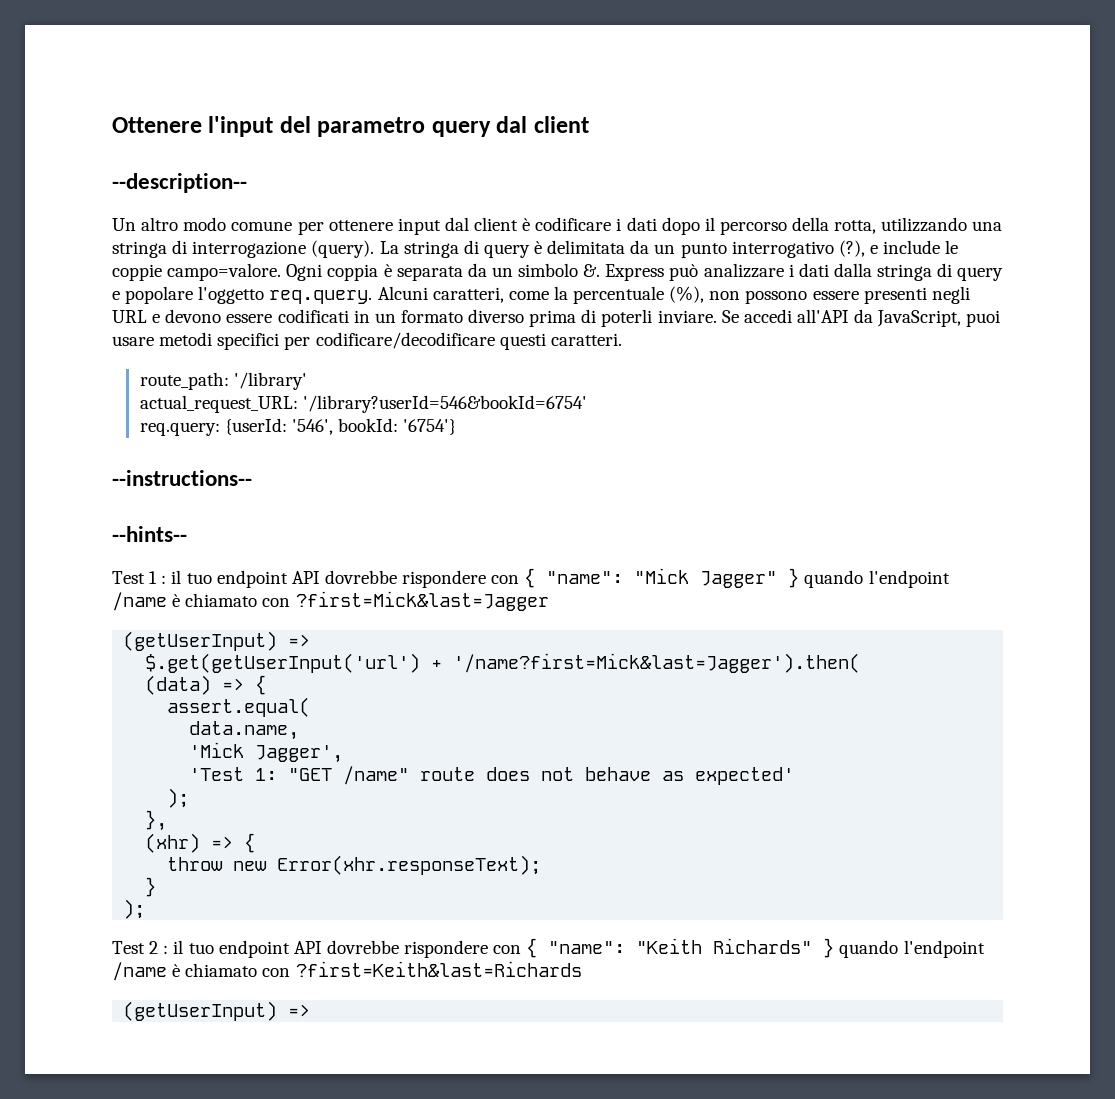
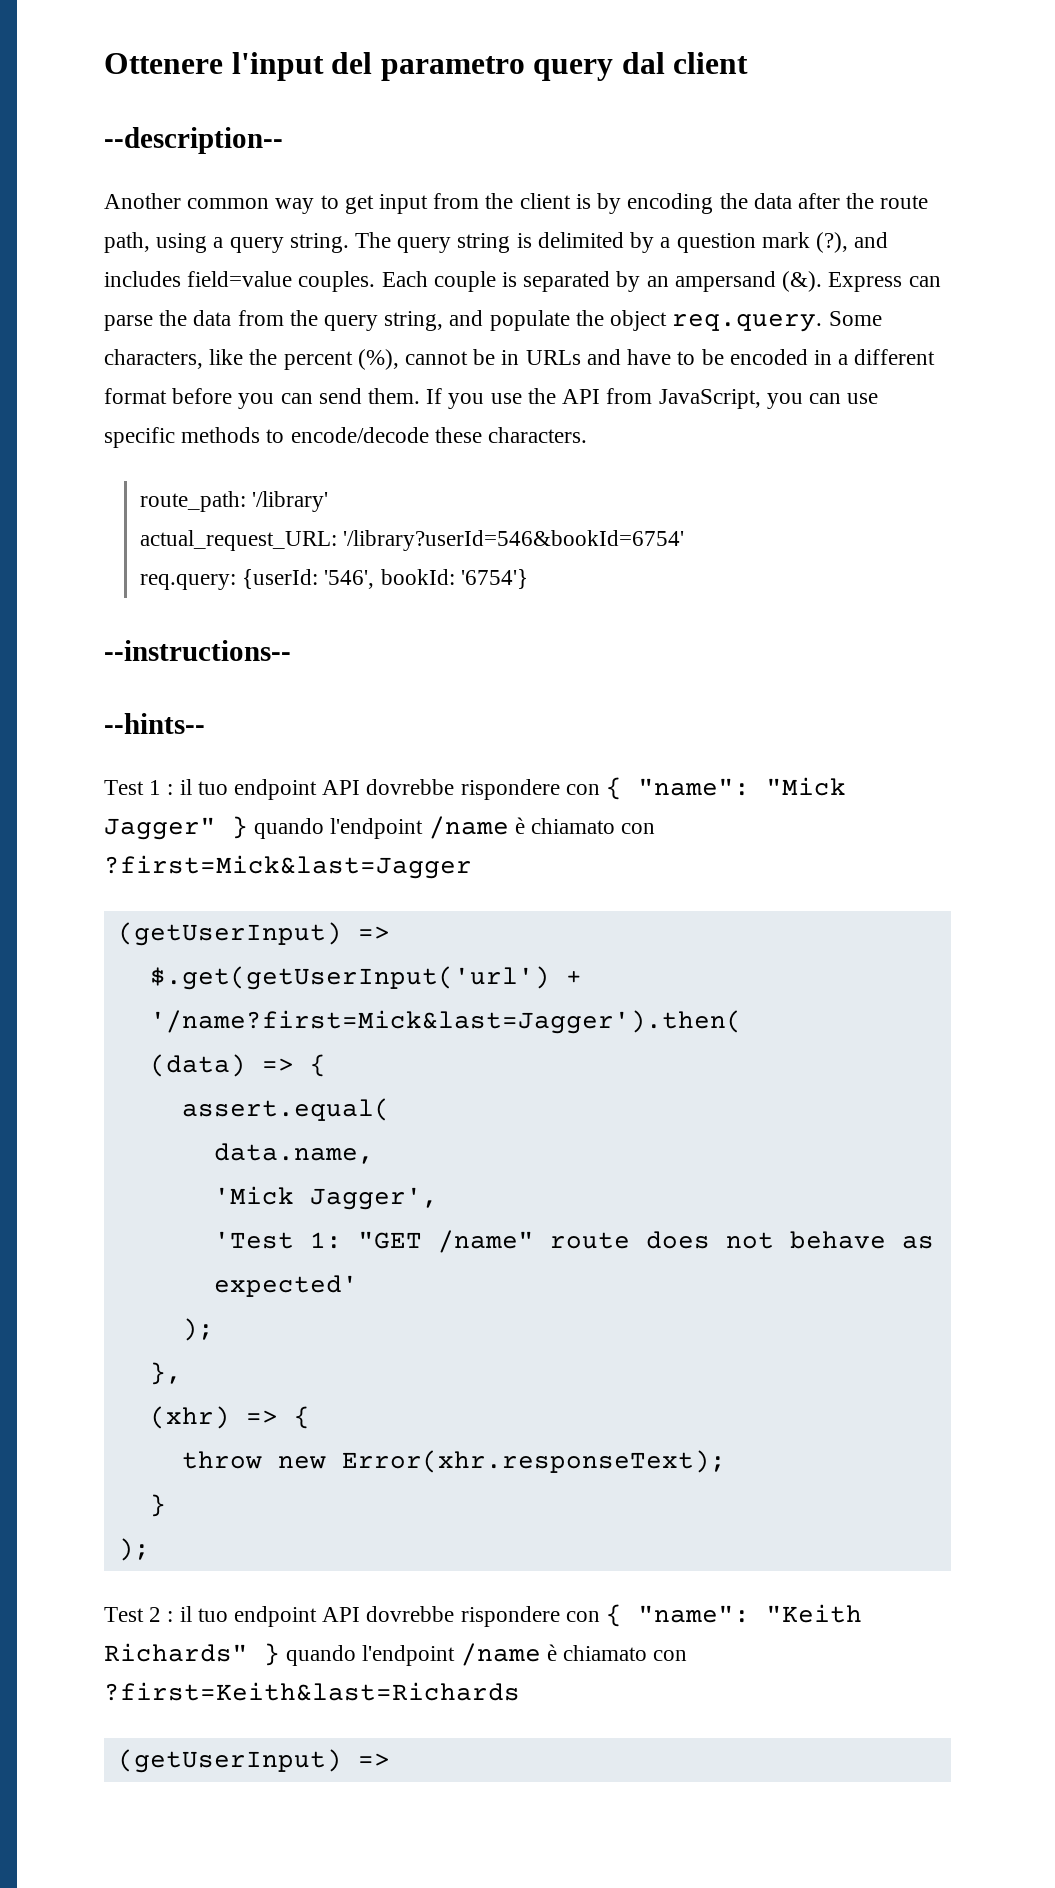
- Un altro modo comune per ottenere input dal client è codificare i dati dopo il percorso della rotta, utilizzando una stringa di interrogazione (query). La stringa di query è delimitata da un punto interrogativo (?), e include le coppie campo=valore. Ogni coppia è separata da un simbolo &. Express può analizzare i dati dalla stringa di query e popolare l'oggetto req.query. Alcuni caratteri, come la percentuale (%), non possono essere presenti negli URL e devono essere codificati in un formato diverso prima di poterli inviare. Se accedi all'API da JavaScript, puoi usare metodi specifici per codificare/decodificare questi caratteri.
+ Another common way to get input from the client is by encoding the data after the route path, using a query string. The query string is delimited by a question mark (?), and includes field=value couples. Each couple is separated by an ampersand (&). Express can parse the data from the query string, and populate the object req.query. Some characters, like the percent (%), cannot be in URLs and have to be encoded in a different format before you can send them. If you use the API from JavaScript, you can use specific methods to encode/decode these characters.

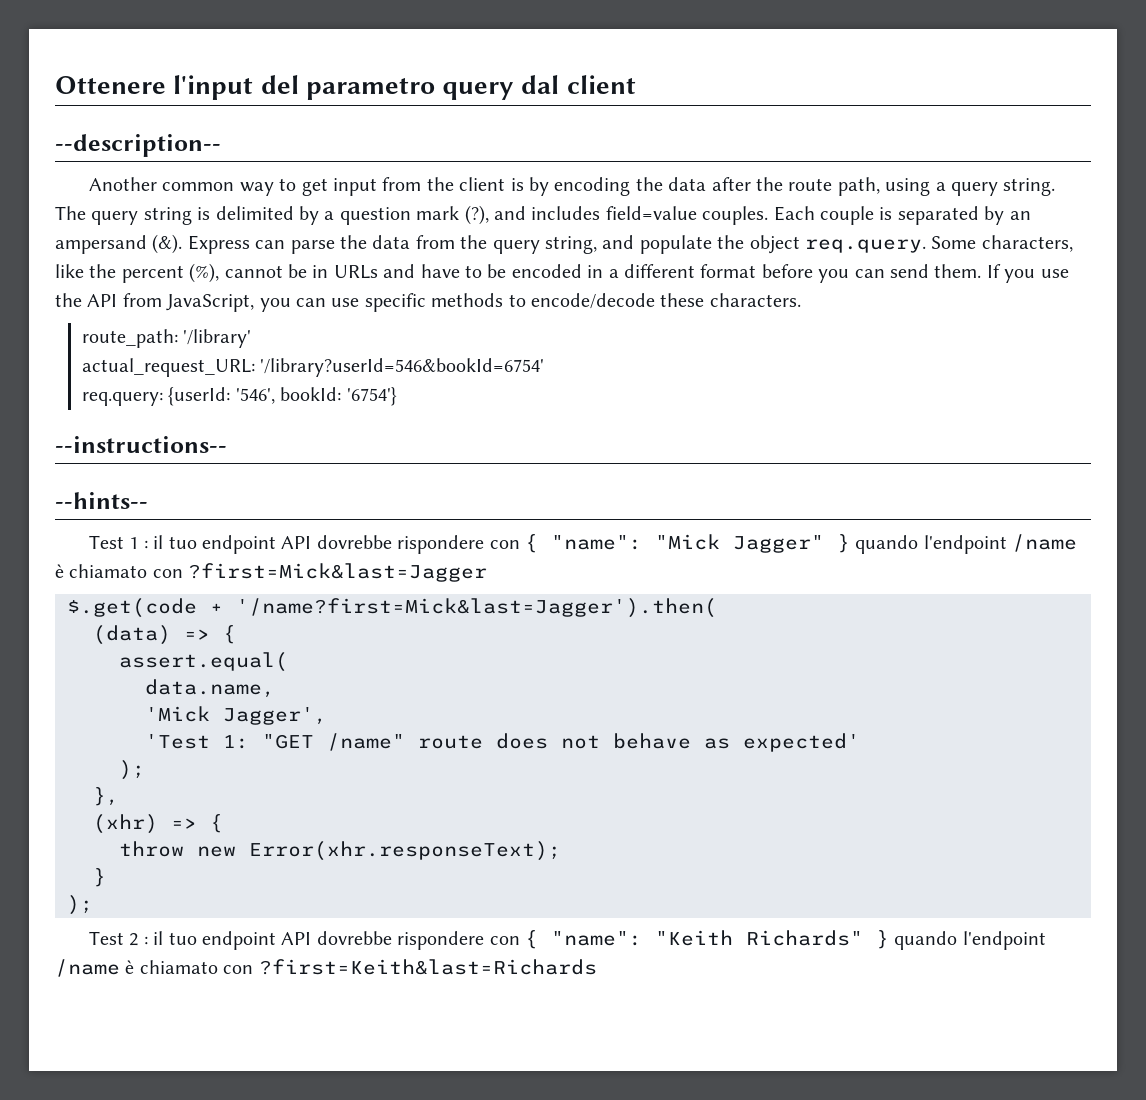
  Test 1 : il tuo endpoint API dovrebbe rispondere con { "name": "Mick Jagger" } quando l'endpoint /name è chiamato con ?first=Mick&last=Jagger
- (getUserInput) =>
- $.get(getUserInput('url') + '/name?first=Mick&last=Jagger').then(
+ $.get(code + '/name?first=Mick&last=Jagger').then(
  Test 2 : il tuo endpoint API dovrebbe rispondere con { "name": "Keith Richards" } quando l'endpoint /name è chiamato con ?first=Keith&last=Richards
- (getUserInput) =>

